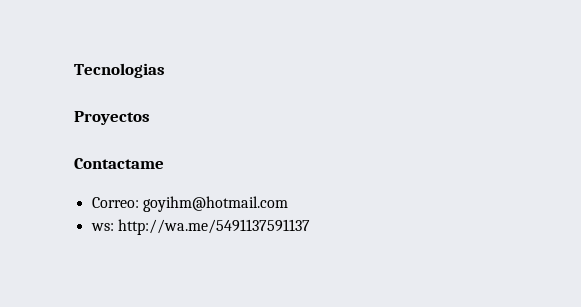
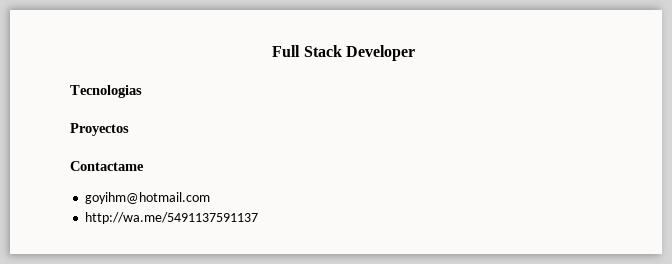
+ Full Stack Developer
- Correo: goyihm@hotmail.com
+ goyihm@hotmail.com
- ws: http://wa.me/5491137591137
+ http://wa.me/5491137591137

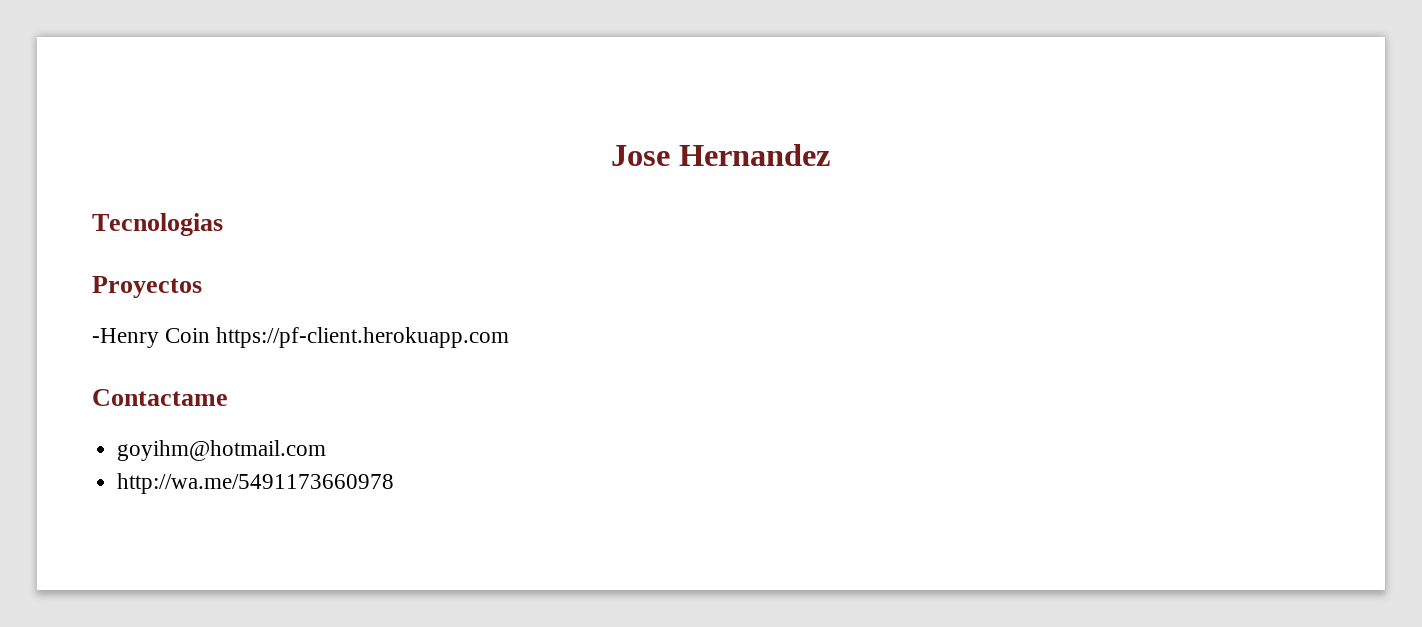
- Full Stack Developer
+ Jose Hernandez
+ -Henry Coin https://pf-client.herokuapp.com
- http://wa.me/5491137591137
+ http://wa.me/5491173660978

